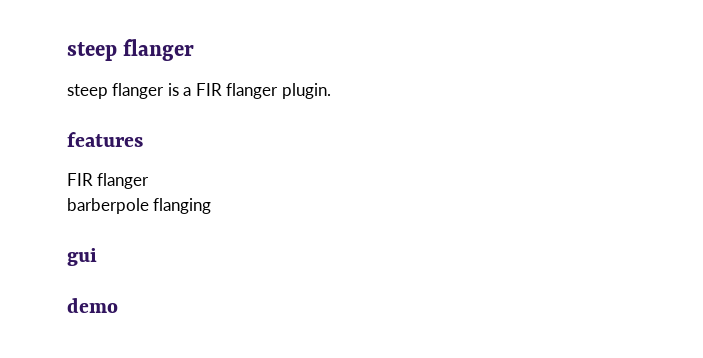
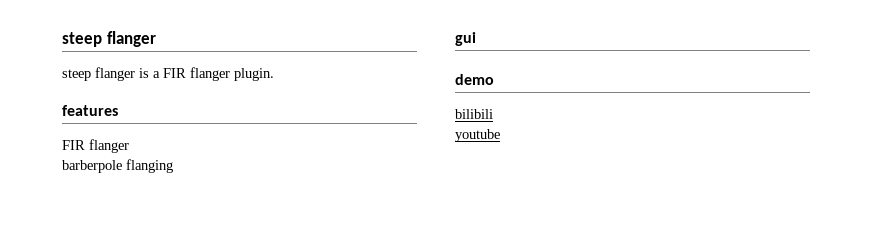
+ bilibili
+ youtube

